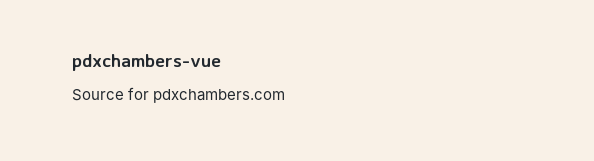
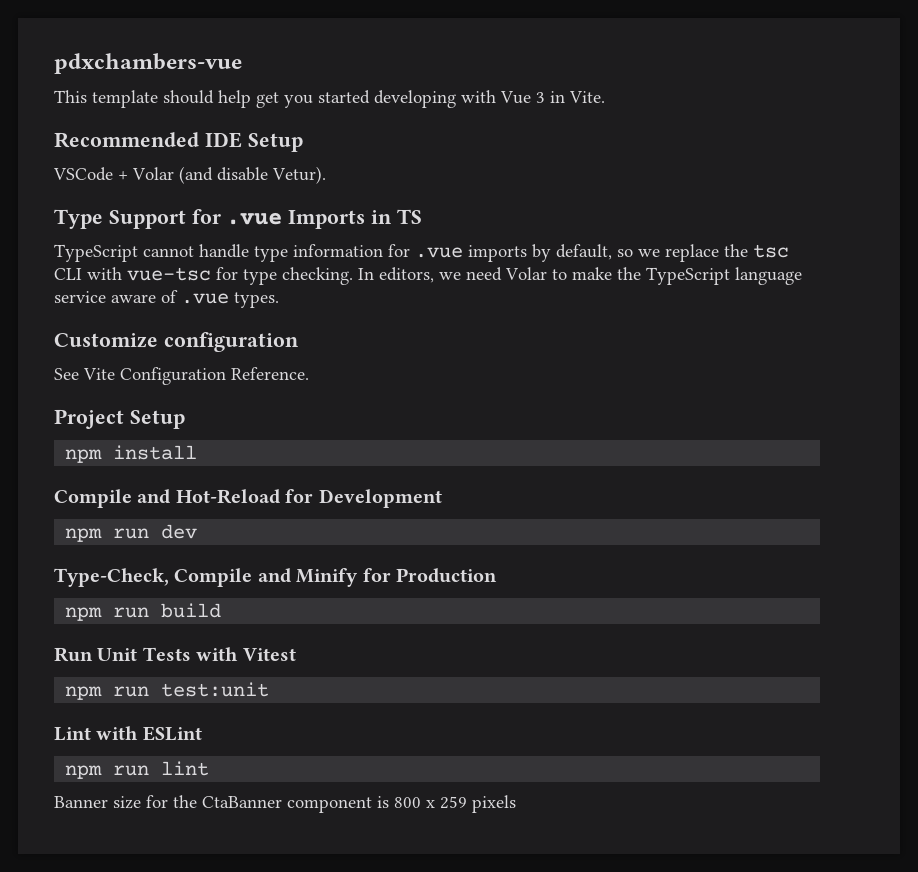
- Source for pdxchambers.com
+ This template should help get you started developing with Vue 3 in Vite.
+ Recommended IDE Setup
+ VSCode + Volar (and disable Vetur).
+ Type Support for .vue Imports in TS
+ TypeScript cannot handle type information for .vue imports by default, so we replace the tsc CLI with vue-tsc for type checking. In editors, we need Volar to make the TypeScript language service aware of .vue types.
+ Customize configuration
+ See Vite Configuration Reference.
+ Project Setup
+ npm install
+ Compile and Hot-Reload for Development
+ npm run dev
+ Type-Check, Compile and Minify for Production
+ npm run build
+ Run Unit Tests with Vitest
+ npm run test:unit
+ Lint with ESLint
+ npm run lint
+ Banner size for the CtaBanner component is 800 x 259 pixels

